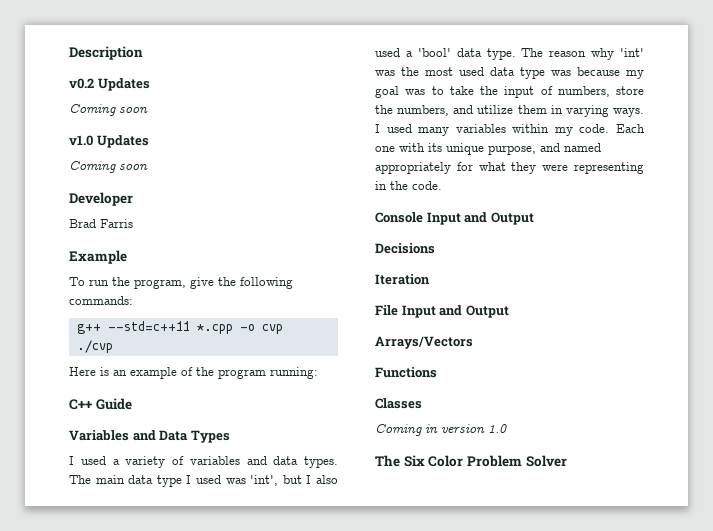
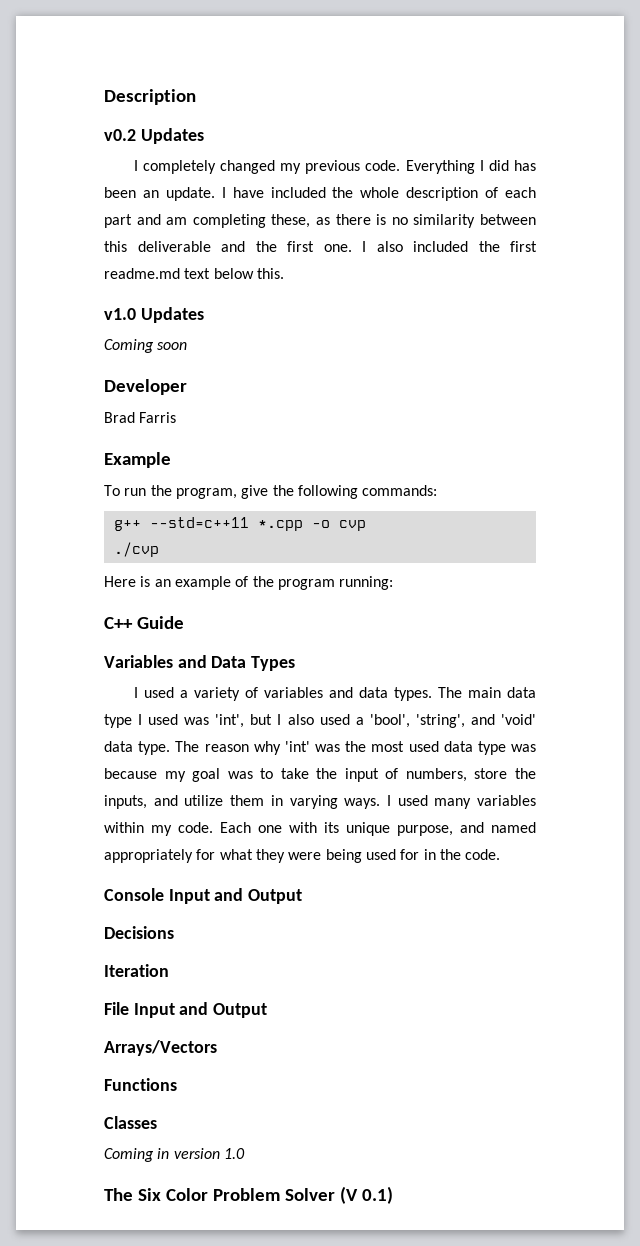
  v0.2 Updates
- Coming soon
+ I completely changed my previous code. Everything I did has been an update. I have included the whole description of each part and am completing these, as there is no similarity between this deliverable and the first one. I also included the first readme.md text below this.
- The main data type I used was 'int', but I also used a 'bool' data type.
+ The main data type I used was 'int', but I also used a 'bool', 'string', and 'void' data type.
- The reason why 'int' was the most used data type was because my goal was to take the input of numbers, store the numbers, and utilize them in varying ways.
+ The reason why 'int' was the most used data type was because my goal was to take the input of numbers, store the inputs, and utilize them in varying ways.
- Each one with its unique purpose, and named appropriately for what they were representing in the code.
+ Each one with its unique purpose, and named appropriately for what they were being used for in the code.
- The Six Color Problem Solver
+ The Six Color Problem Solver (V 0.1)

